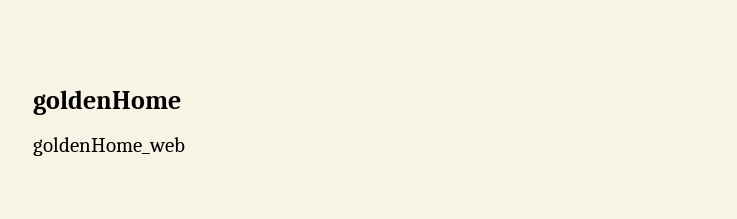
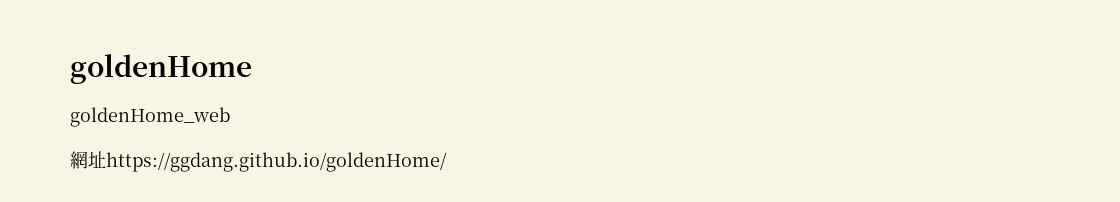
+ 網址https://ggdang.github.io/goldenHome/

